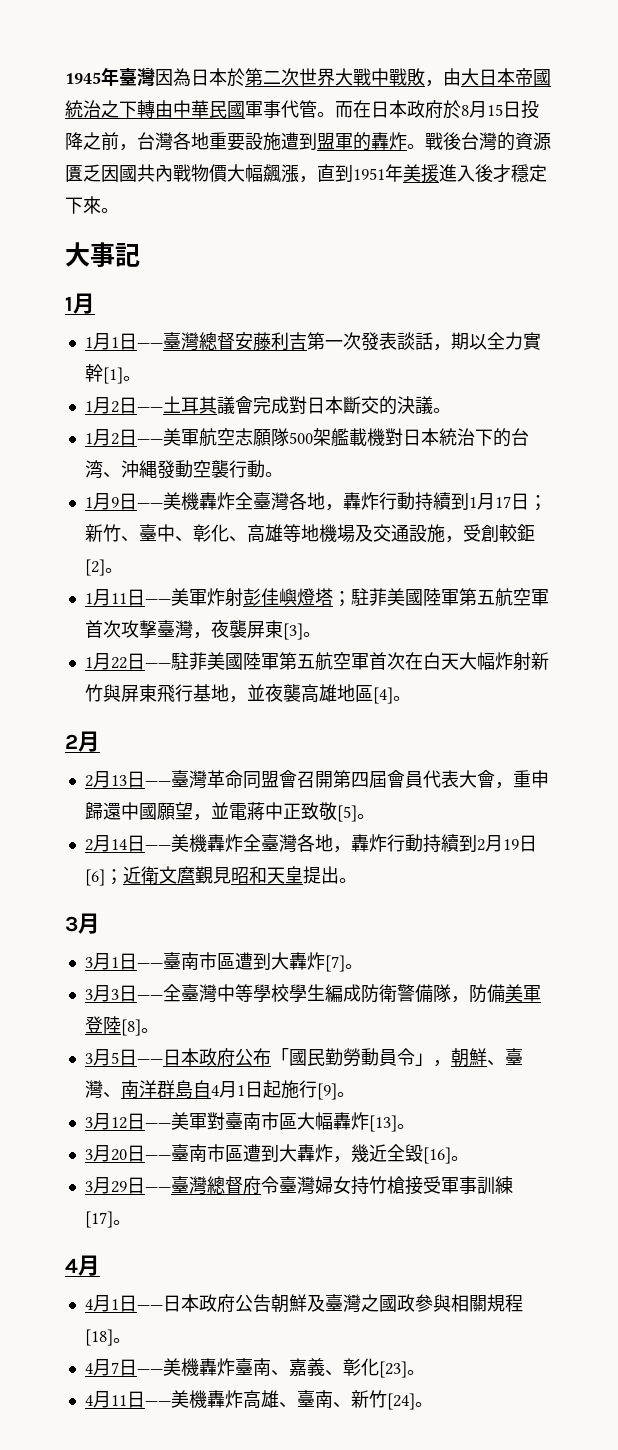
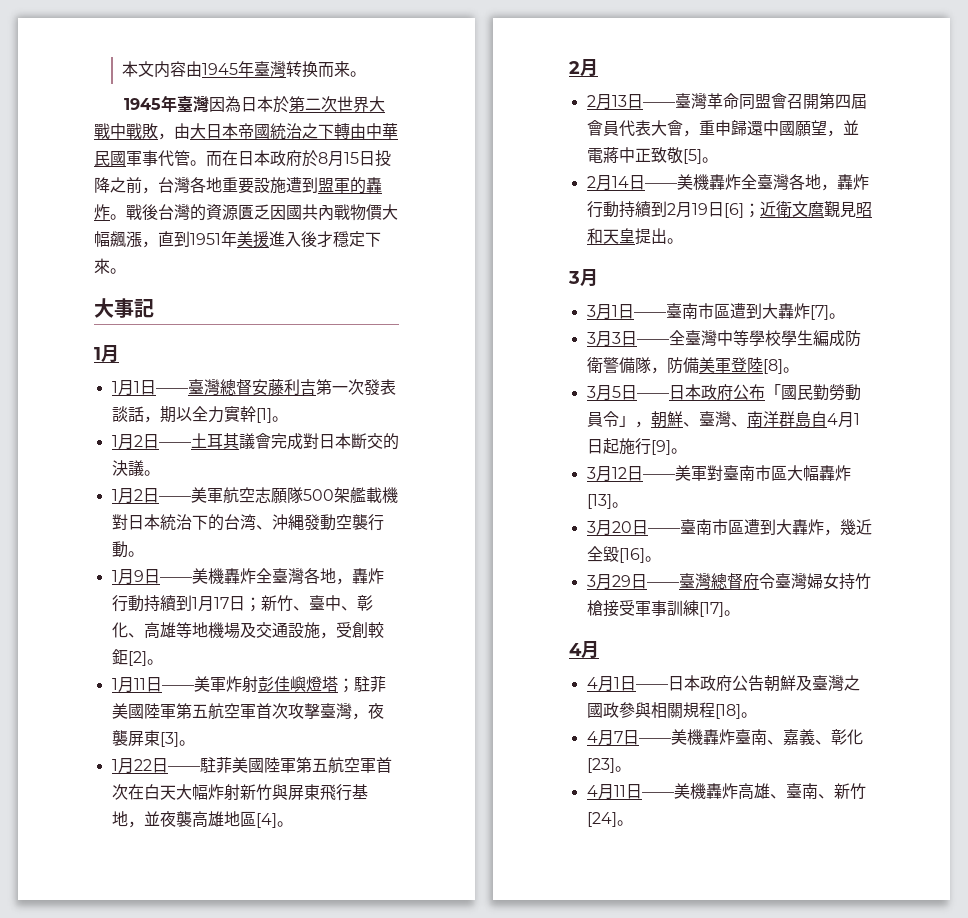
+ 本文内容由1945年臺灣转换而来。

